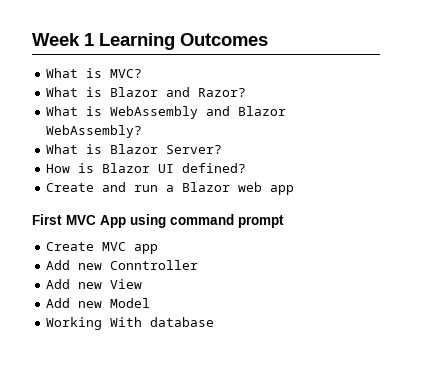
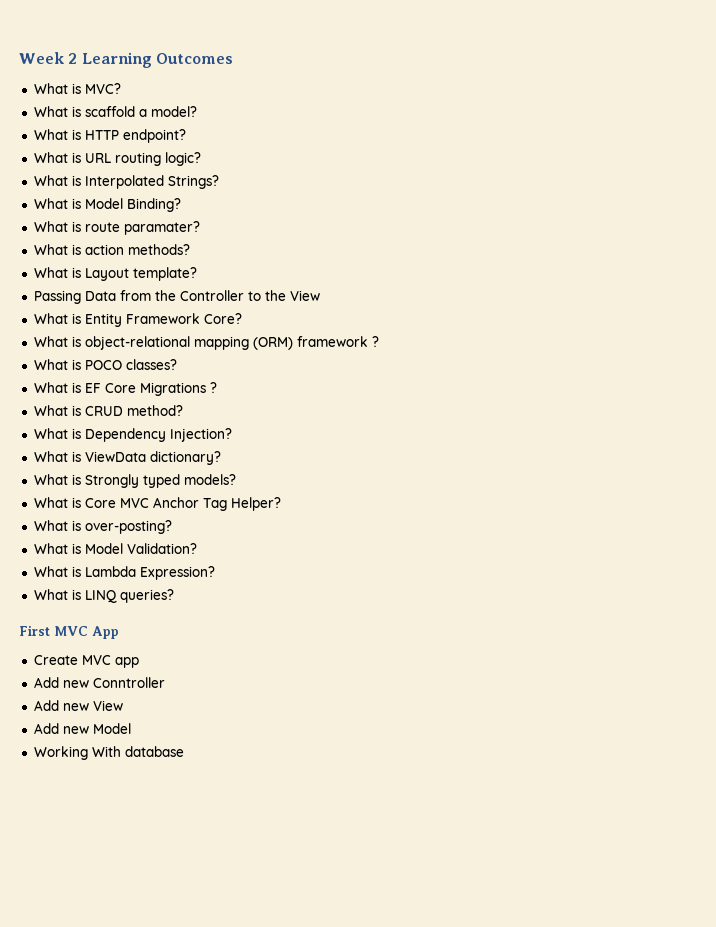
- Week 1 Learning Outcomes
+ Week 2 Learning Outcomes
- What is Blazor and Razor?
- What is WebAssembly and Blazor WebAssembly?
- What is Blazor Server?
- How is Blazor UI defined?
- Create and run a Blazor web app
+ What is scaffold a model?
+ What is HTTP endpoint?
+ What is URL routing logic?
+ What is Interpolated Strings?
+ What is Model Binding?
+ What is route paramater?
+ What is action methods?
+ What is Layout template?
+ Passing Data from the Controller to the View
+ What is Entity Framework Core?
+ What is object-relational mapping (ORM) framework ?
+ What is POCO classes?
+ What is EF Core Migrations ?
+ What is CRUD method?
+ What is Dependency Injection?
+ What is ViewData dictionary?
+ What is Strongly typed models?
+ What is Core MVC Anchor Tag Helper?
+ What is over-posting?
+ What is Model Validation?
+ What is Lambda Expression?
+ What is LINQ queries?
- First MVC App using command prompt
+ First MVC App

